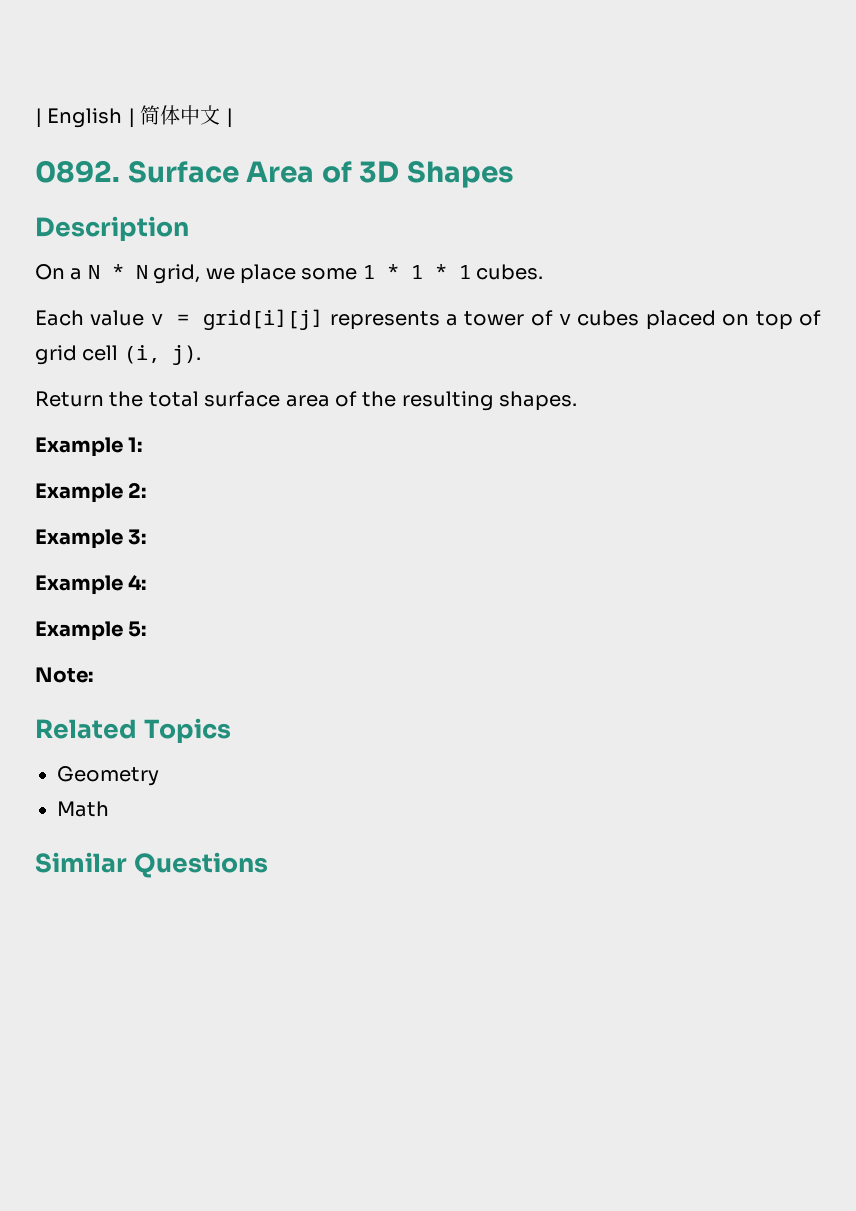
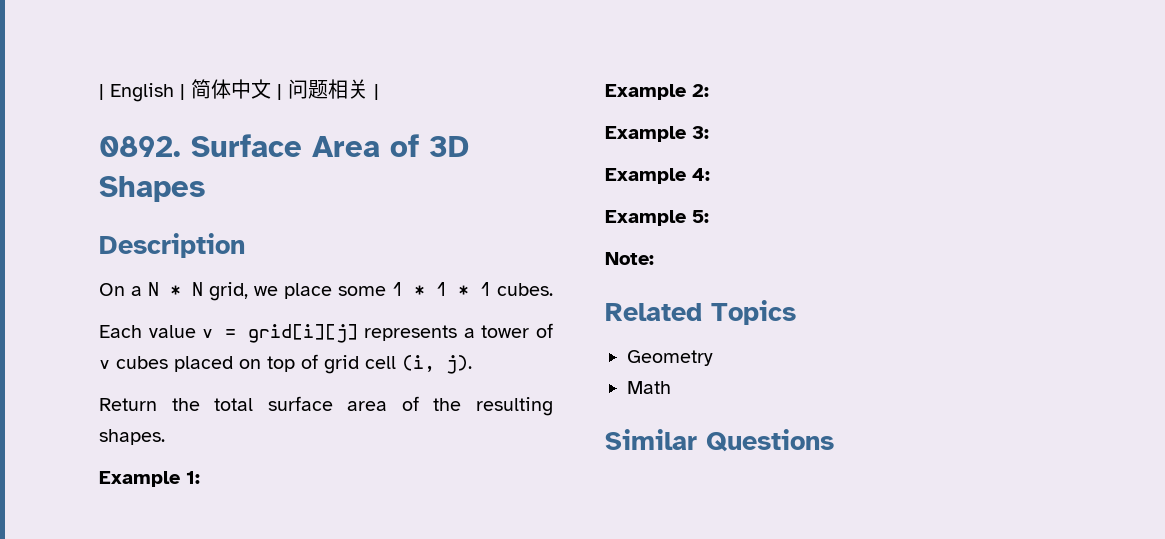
- | English | 简体中文 |
+ | English | 简体中文 | 问题相关 |

